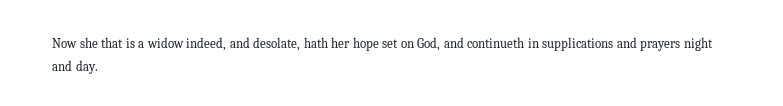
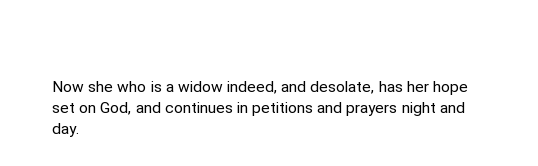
- Now she that is a widow indeed, and desolate, hath her hope set on God, and continueth in supplications and prayers night and day.
+ Now she who is a widow indeed, and desolate, has her hope set on God, and continues in petitions and prayers night and day.

